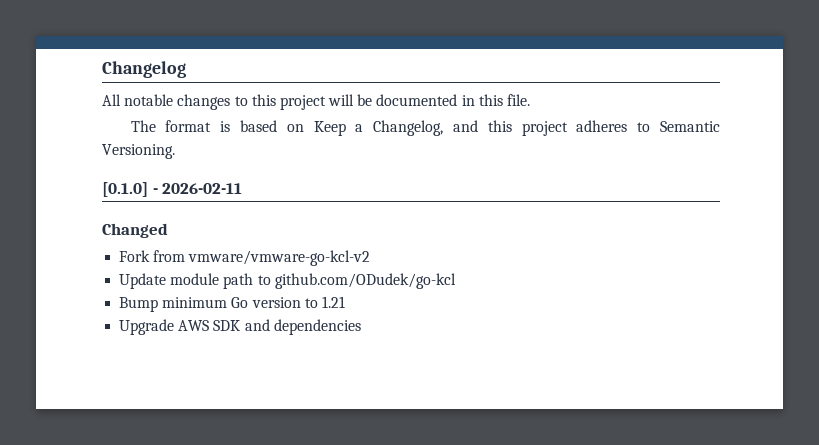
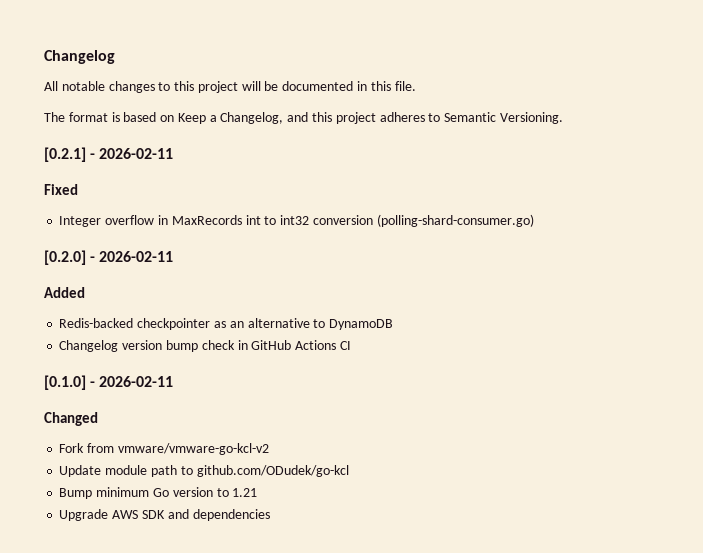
+ [0.2.1] - 2026-02-11
+ Fixed
+ Integer overflow in MaxRecords int to int32 conversion (polling-shard-consumer.go)
+ [0.2.0] - 2026-02-11
+ Added
+ Redis-backed checkpointer as an alternative to DynamoDB
+ Changelog version bump check in GitHub Actions CI

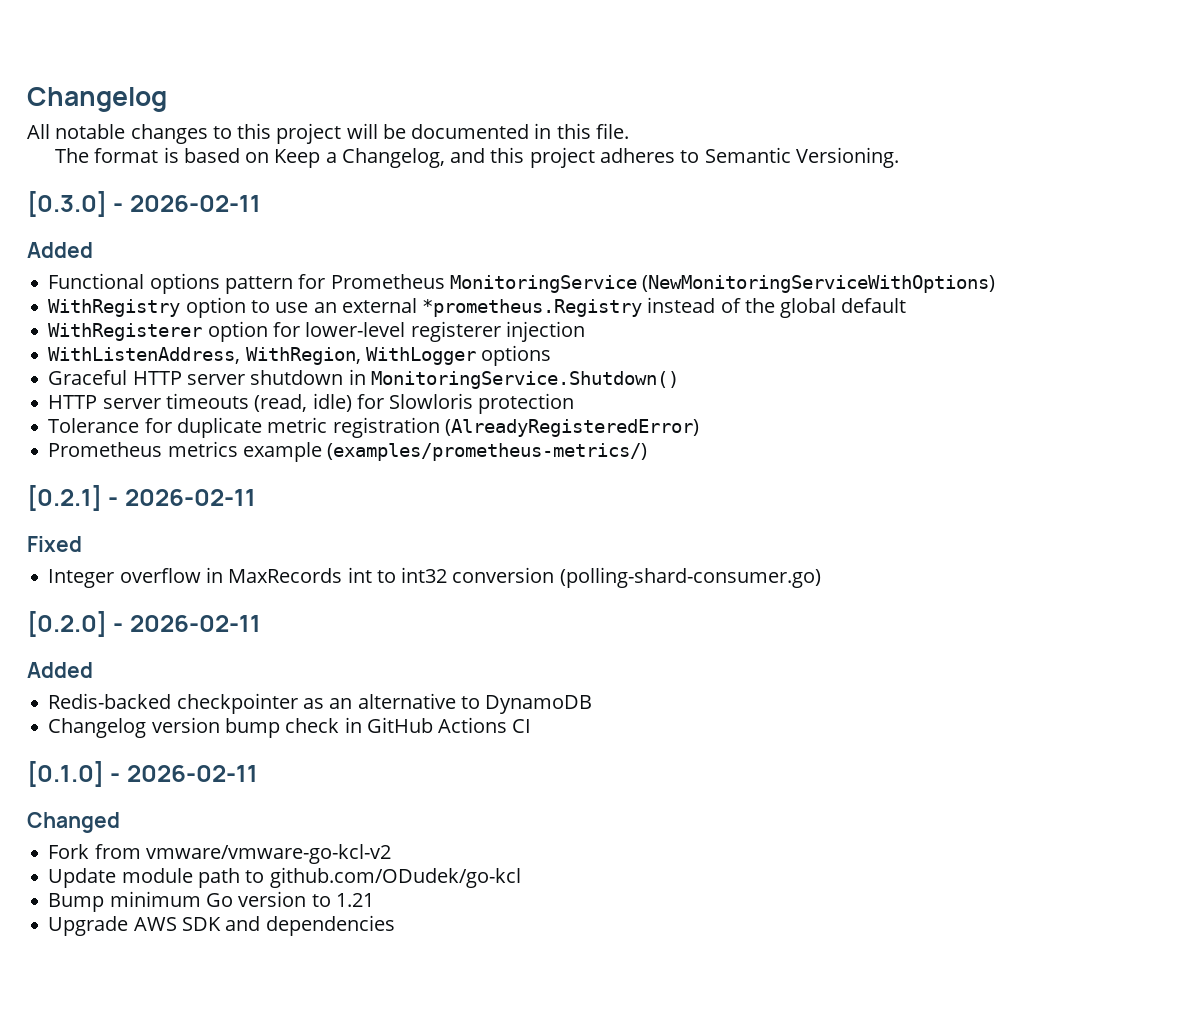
+ [0.3.0] - 2026-02-11
+ Added
+ Functional options pattern for Prometheus MonitoringService (NewMonitoringServiceWithOptions)
+ WithRegistry option to use an external *prometheus.Registry instead of the global default
+ WithRegisterer option for lower-level registerer injection
+ WithListenAddress, WithRegion, WithLogger options
+ Graceful HTTP server shutdown in MonitoringService.Shutdown()
+ HTTP server timeouts (read, idle) for Slowloris protection
+ Tolerance for duplicate metric registration (AlreadyRegisteredError)
+ Prometheus metrics example (examples/prometheus-metrics/)

